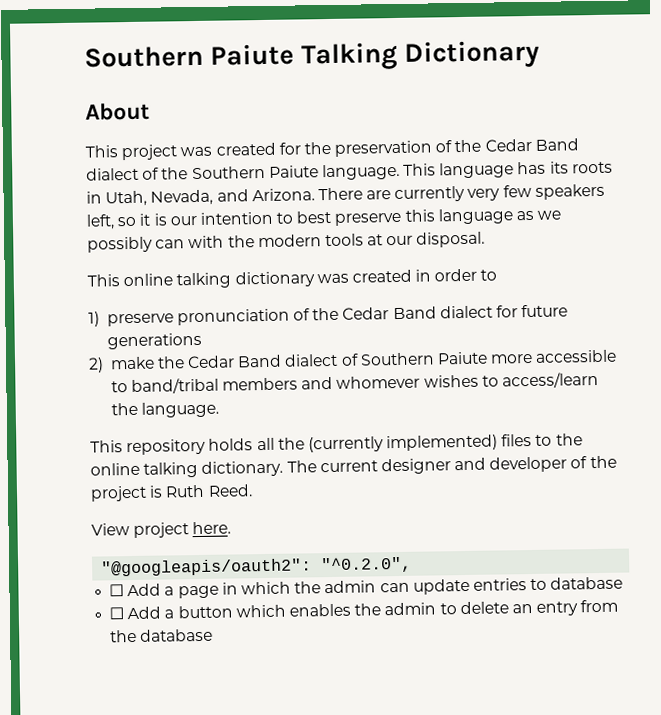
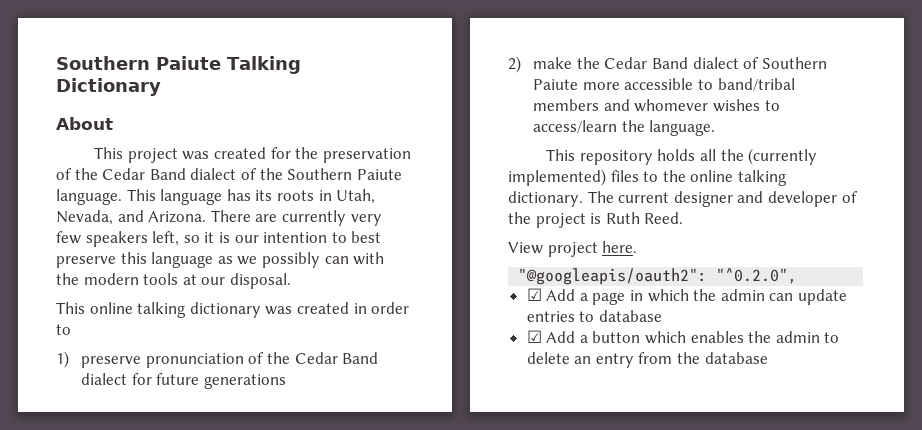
- ☐ Add a page in which the admin can update entries to database
+ ☑ Add a page in which the admin can update entries to database
- ☐ Add a button which enables the admin to delete an entry from the database
+ ☑ Add a button which enables the admin to delete an entry from the database

